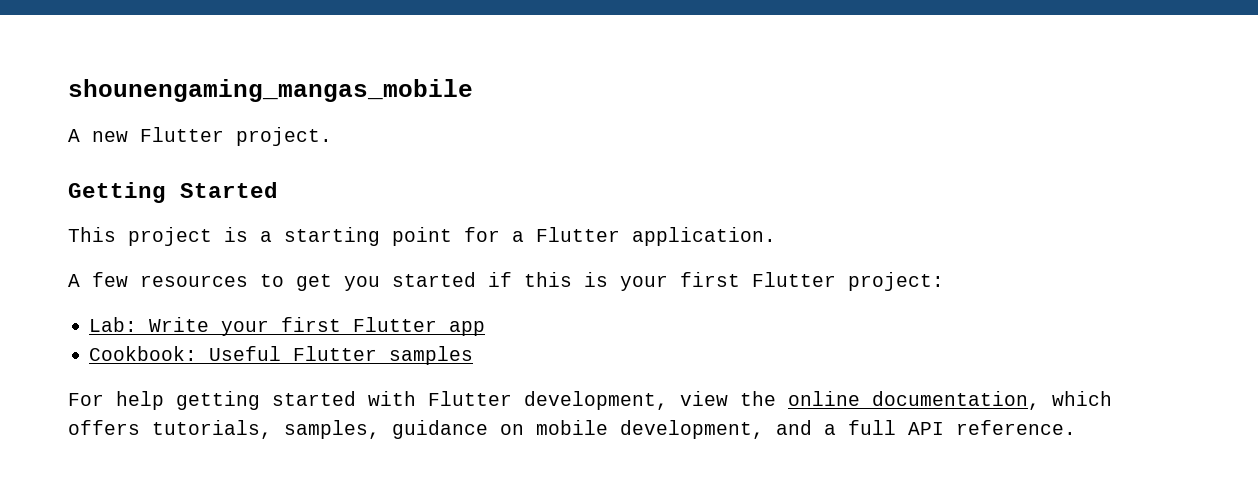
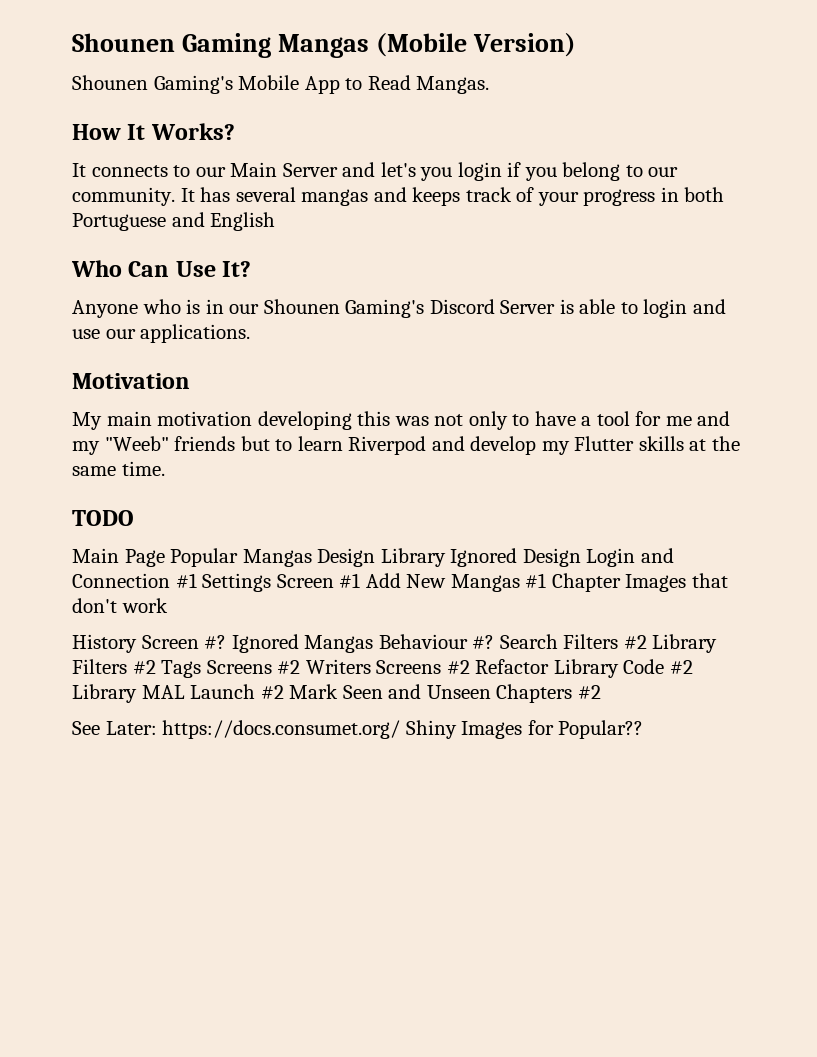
- shounengaming_mangas_mobile
- A new Flutter project.
- Getting Started
- This project is a starting point for a Flutter application.
- A few resources to get you started if this is your first Flutter project:
- Lab: Write your first Flutter app
- Cookbook: Useful Flutter samples
- For help getting started with Flutter development, view the online documentation, which offers tutorials, samples, guidance on mobile development, and a full API reference.
+ Shounen Gaming Mangas (Mobile Version)
+ Shounen Gaming's Mobile App to Read Mangas.
+ How It Works?
+ It connects to our Main Server and let's you login if you belong to our community. It has several mangas and keeps track of your progress in both Portuguese and English
+ Who Can Use It?
+ Anyone who is in our Shounen Gaming's Discord Server is able to login and use our applications.
+ Motivation
+ My main motivation developing this was not only to have a tool for me and my "Weeb" friends but to learn Riverpod and develop my Flutter skills at the same time.
+ TODO
+ Main Page Popular Mangas Design Library Ignored Design Login and Connection #1 Settings Screen #1 Add New Mangas #1 Chapter Images that don't work
+ History Screen #? Ignored Mangas Behaviour #? Search Filters #2 Library Filters #2 Tags Screens #2 Writers Screens #2 Refactor Library Code #2 Library MAL Launch #2 Mark Seen and Unseen Chapters #2
+ See Later: https://docs.consumet.org/ Shiny Images for Popular??

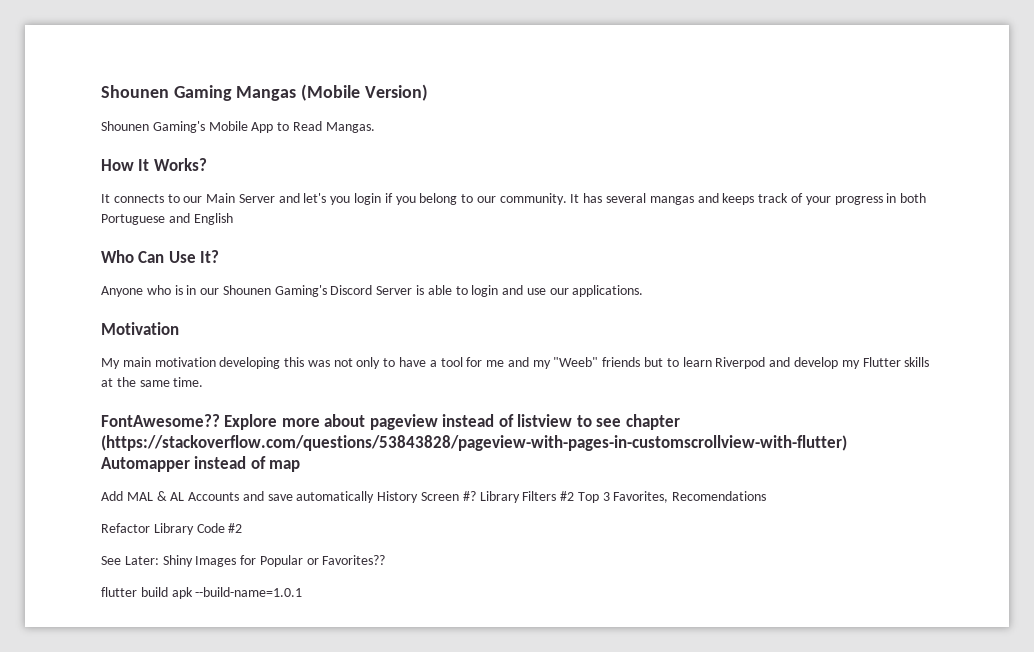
- TODO
- Main Page Popular Mangas Design Library Ignored Design Login and Connection #1 Settings Screen #1 Add New Mangas #1 Chapter Images that don't work
- History Screen #? Ignored Mangas Behaviour #? Search Filters #2 Library Filters #2 Tags Screens #2 Writers Screens #2 Refactor Library Code #2 Library MAL Launch #2 Mark Seen and Unseen Chapters #2
+ FontAwesome?? Explore more about pageview instead of listview to see chapter (https://stackoverflow.com/questions/53843828/pageview-with-pages-in-customscrollview-with-flutter) Automapper instead of map
+ Add MAL & AL Accounts and save automatically History Screen #? Library Filters #2 Top 3 Favorites, Recomendations
+ Refactor Library Code #2
- See Later: https://docs.consumet.org/ Shiny Images for Popular??
+ See Later: Shiny Images for Popular or Favorites??
+ flutter build apk --build-name=1.0.1

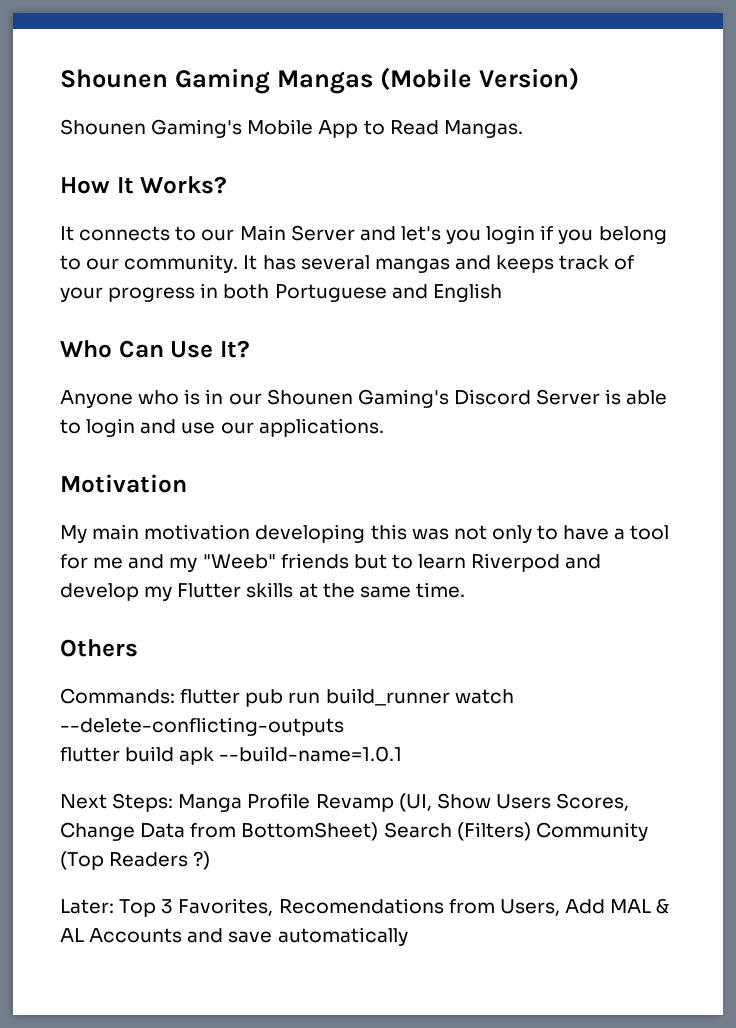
- FontAwesome?? Explore more about pageview instead of listview to see chapter (https://stackoverflow.com/questions/53843828/pageview-with-pages-in-customscrollview-with-flutter) Automapper instead of map
- Add MAL & AL Accounts and save automatically History Screen #? Library Filters #2 Top 3 Favorites, Recomendations
- Refactor Library Code #2
- See Later: Shiny Images for Popular or Favorites??
+ Others
+ Commands: flutter pub run build_runner watch --delete-conflicting-outputs
  flutter build apk --build-name=1.0.1
+ Next Steps: Manga Profile Revamp (UI, Show Users Scores, Change Data from BottomSheet) Search (Filters) Community (Top Readers ?)
+ Later: Top 3 Favorites, Recomendations from Users, Add MAL & AL Accounts and save automatically

